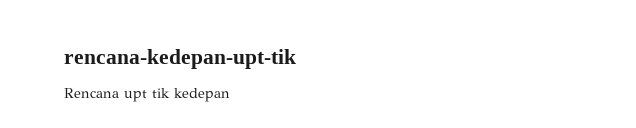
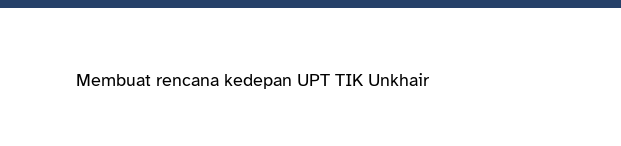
- rencana-kedepan-upt-tik
- Rencana upt tik kedepan
+ Membuat rencana kedepan UPT TIK Unkhair

